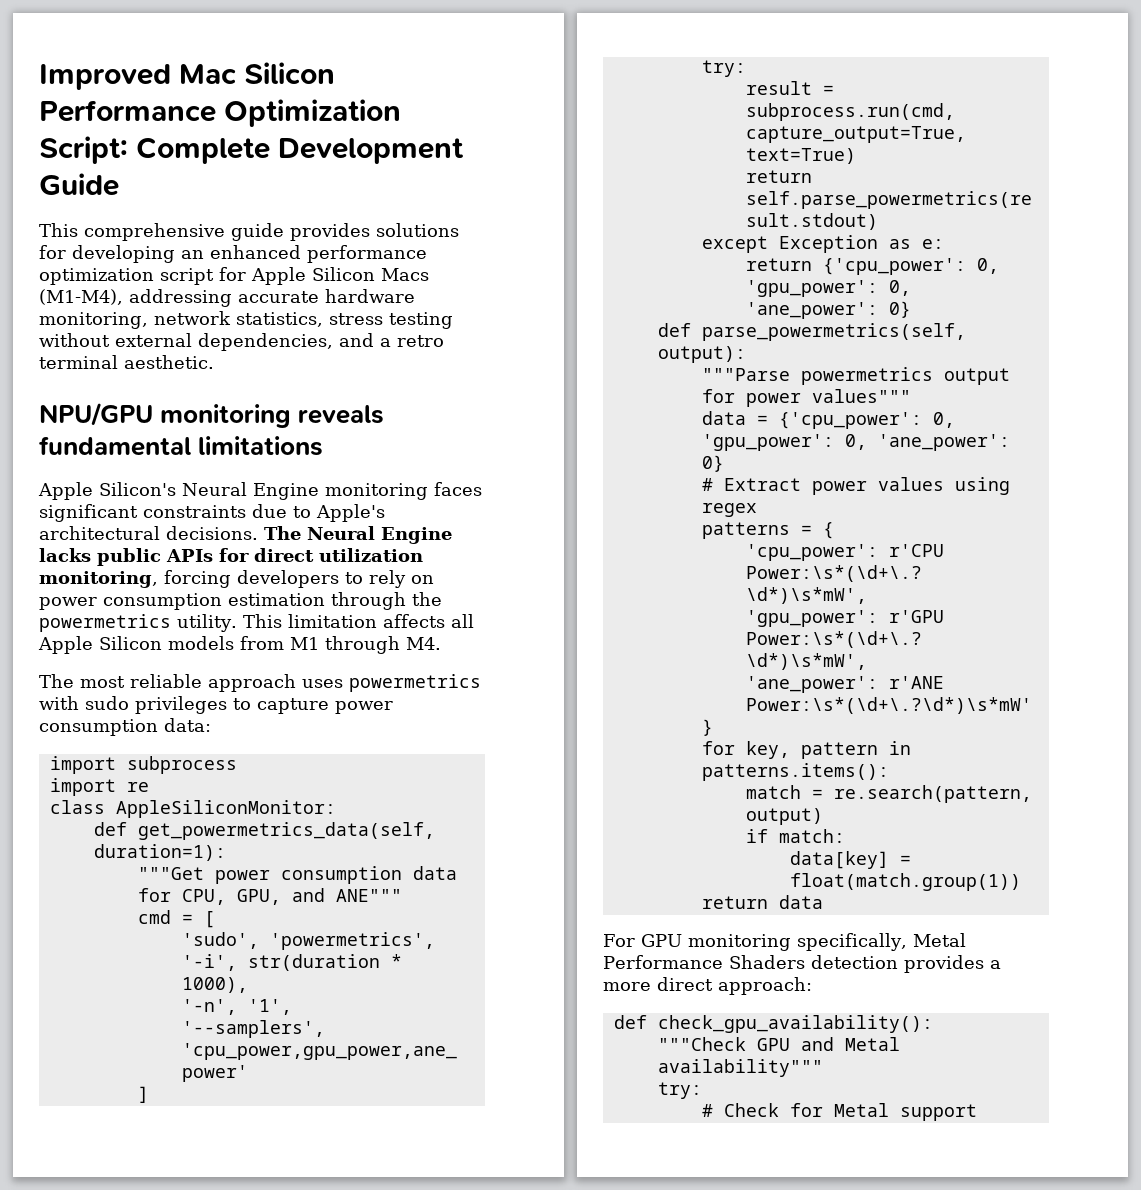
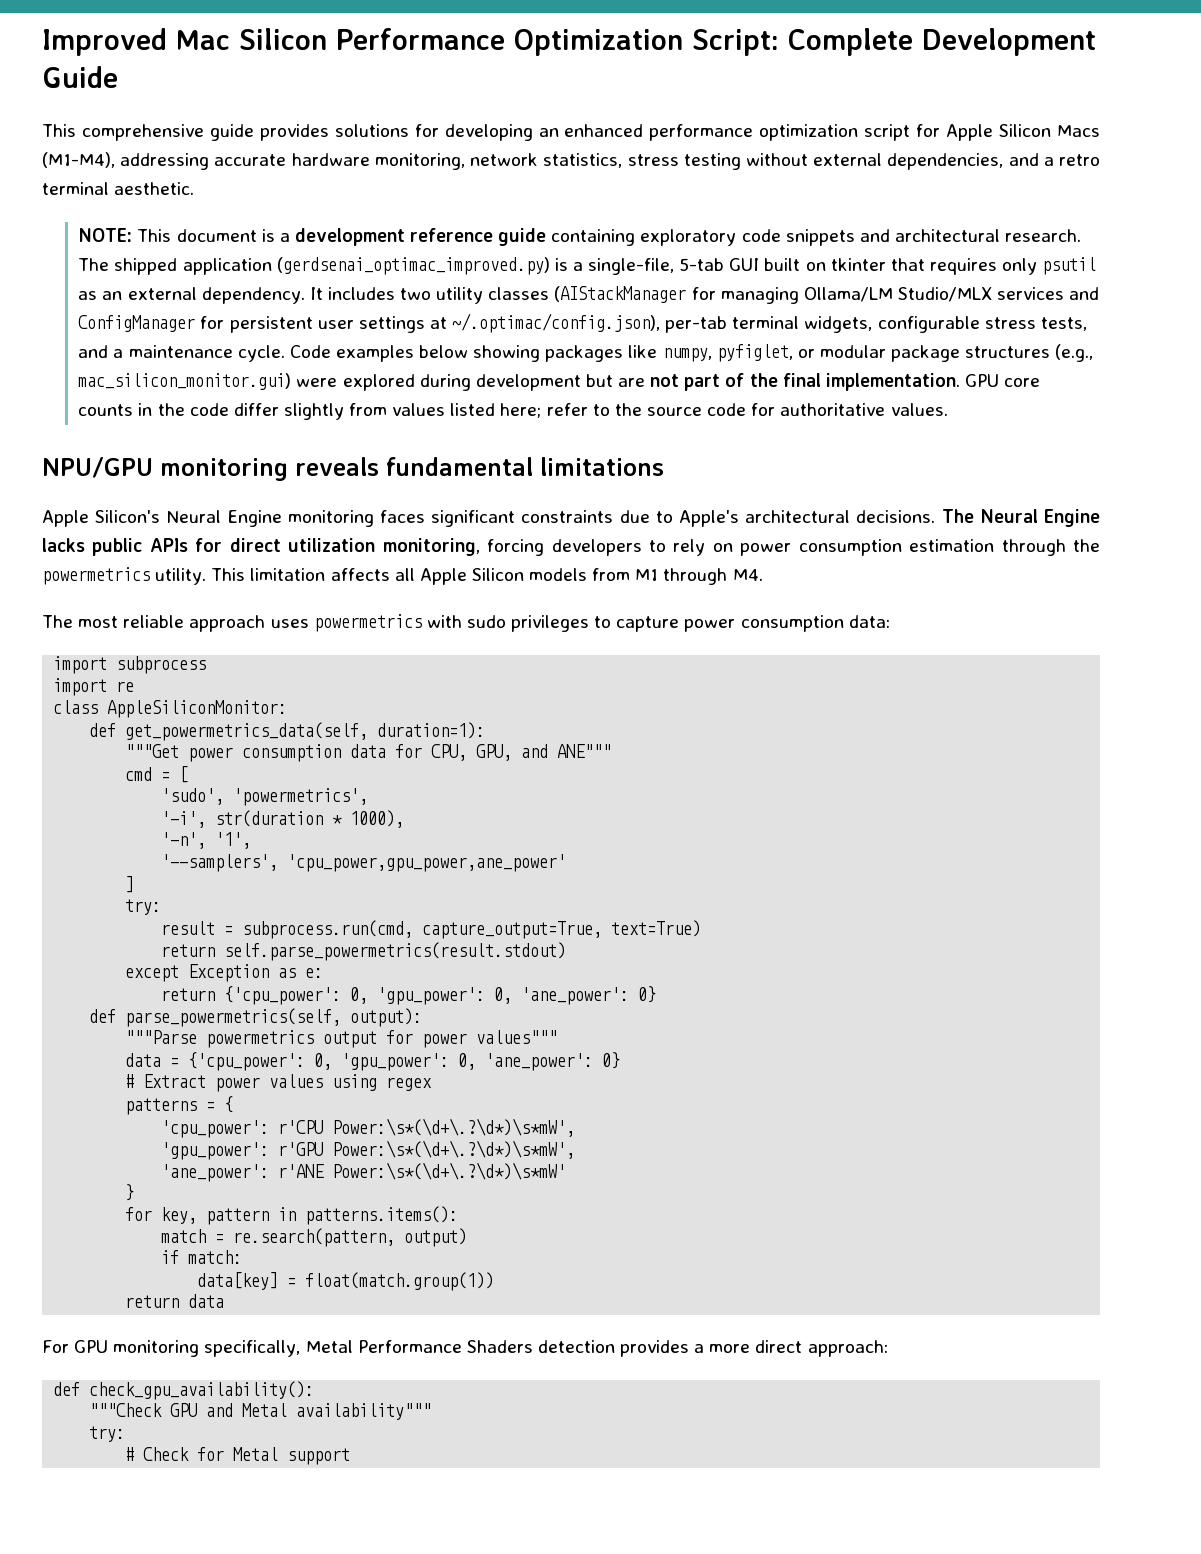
+ NOTE: This document is a development reference guide containing exploratory code snippets and architectural research. The shipped application (gerdsenai_optimac_improved.py) is a single-file, 5-tab GUI built on tkinter that requires only psutil as an external dependency. It includes two utility classes (AIStackManager for managing Ollama/LM Studio/MLX services and ConfigManager for persistent user settings at ~/.optimac/config.json), per-tab terminal widgets, configurable stress tests, and a maintenance cycle. Code examples below showing packages like numpy, pyfiglet, or modular package structures (e.g., mac_silicon_monitor.gui) were explored during development but are not part of the final implementation. GPU core counts in the code differ slightly from values listed here; refer to the source code for authoritative values.

